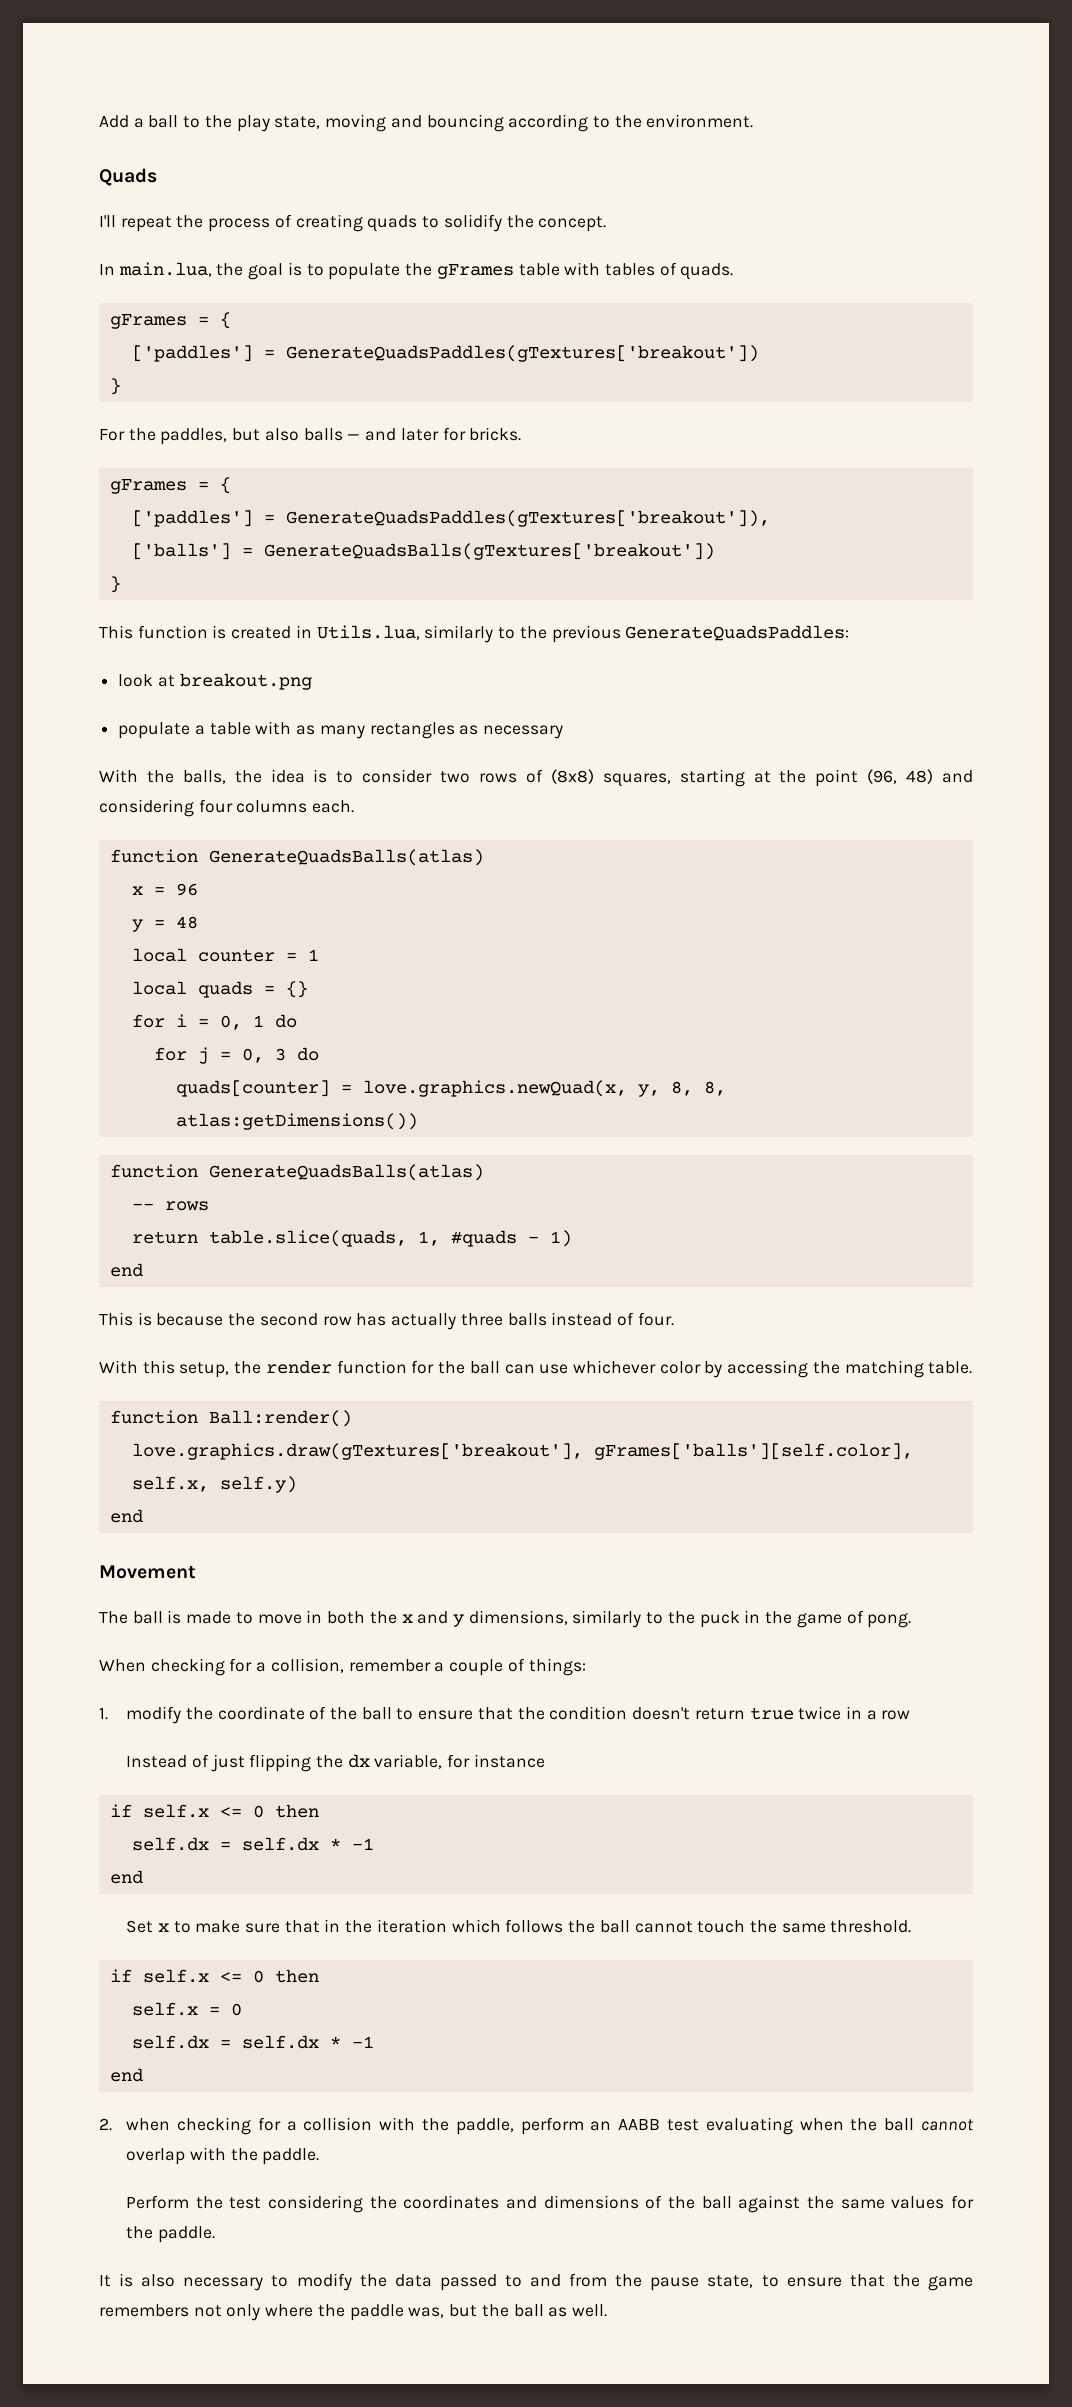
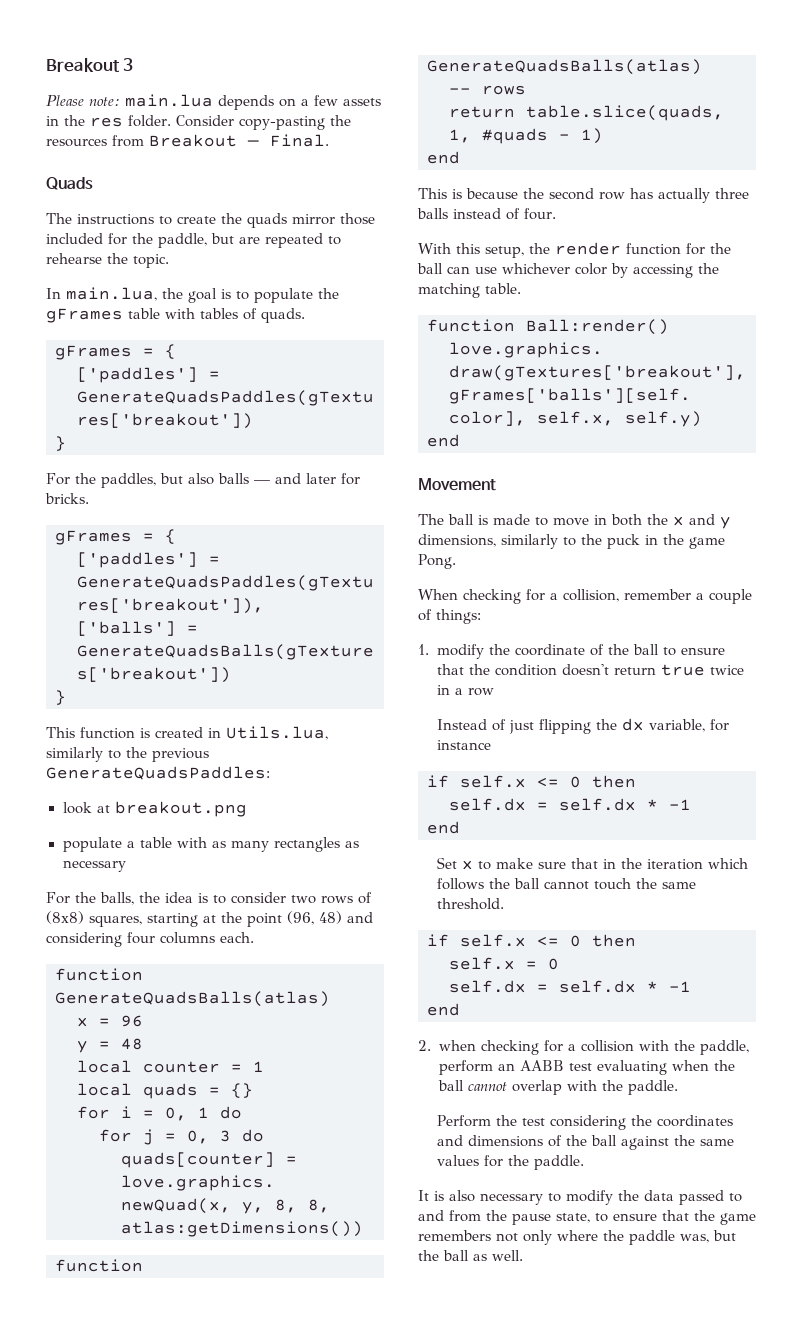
- Add a ball to the play state, moving and bouncing according to the environment.
+ Breakout 3
+ Please note: main.lua depends on a few assets in the res folder. Consider copy-pasting the resources from Breakout — Final.
  Quads
- I'll repeat the process of creating quads to solidify the concept.
+ The instructions to create the quads mirror those included for the paddle, but are repeated to rehearse the topic.
- With the balls, the idea is to consider two rows of (8x8) squares, starting at the point (96, 48) and considering four columns each.
+ For the balls, the idea is to consider two rows of (8x8) squares, starting at the point (96, 48) and considering four columns each.
- The ball is made to move in both the x and y dimensions, similarly to the puck in the game of pong.
+ The ball is made to move in both the x and y dimensions, similarly to the puck in the game Pong.

